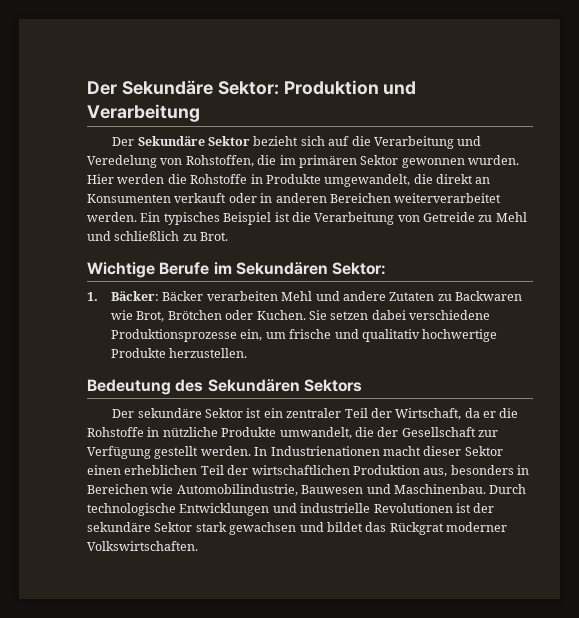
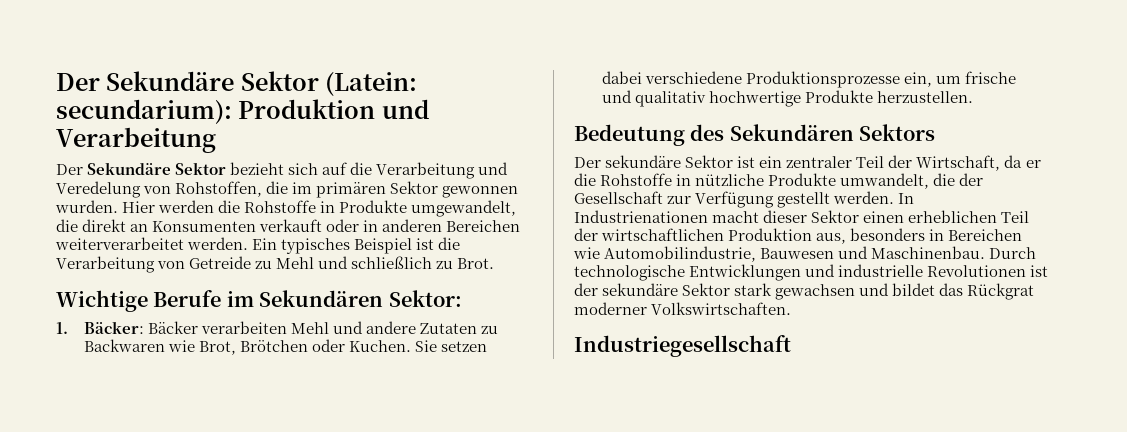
- Der Sekundäre Sektor: Produktion und Verarbeitung
+ Der Sekundäre Sektor (Latein: secundarium): Produktion und Verarbeitung
+ Industriegesellschaft

